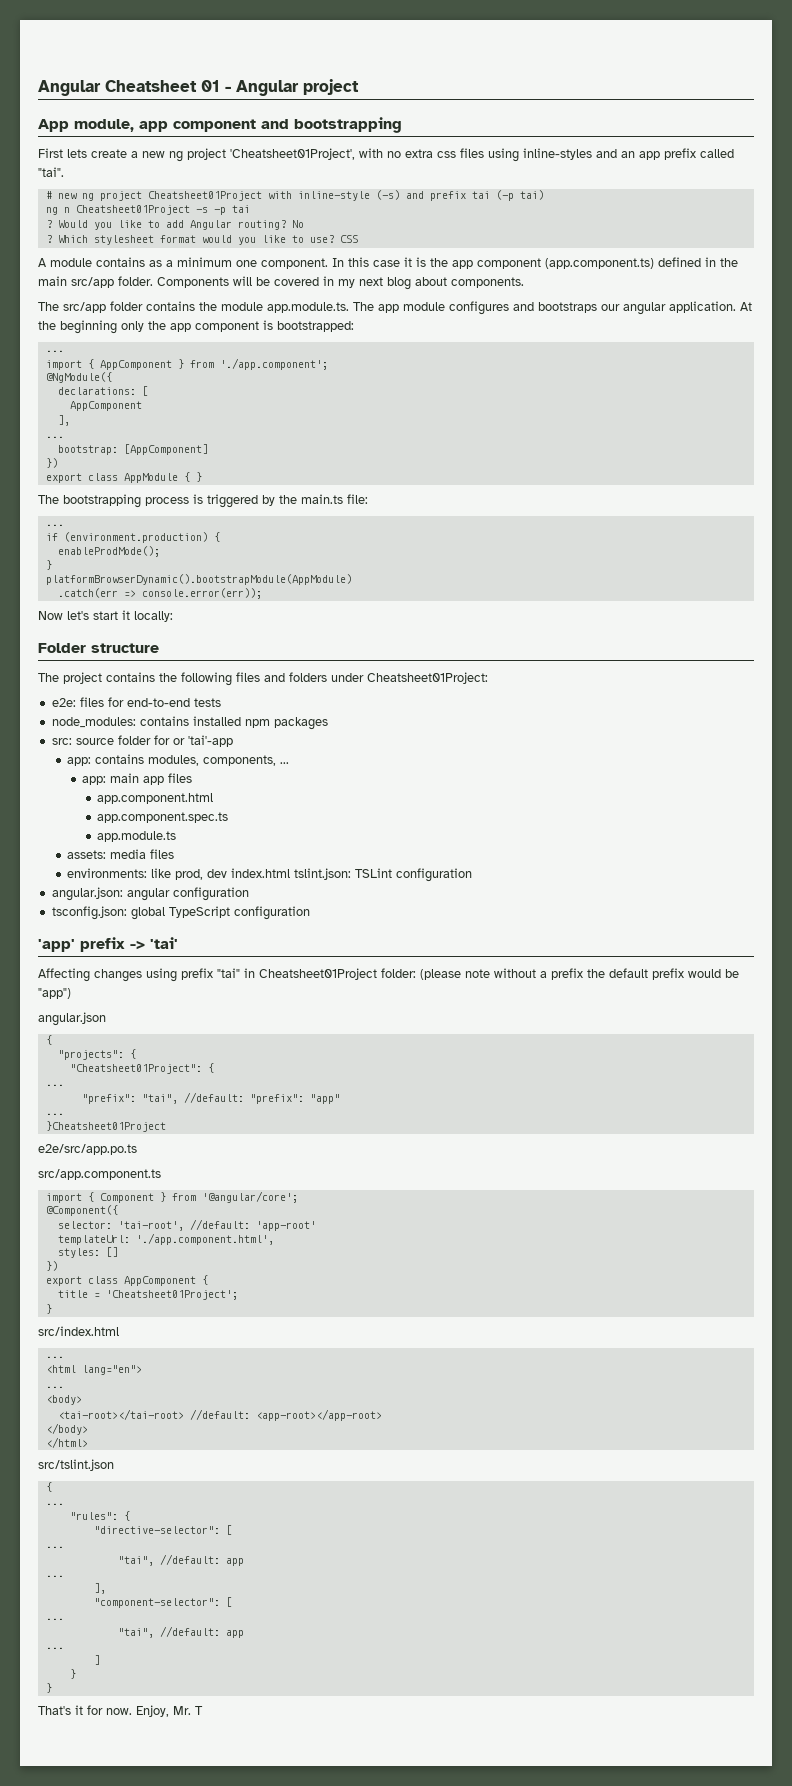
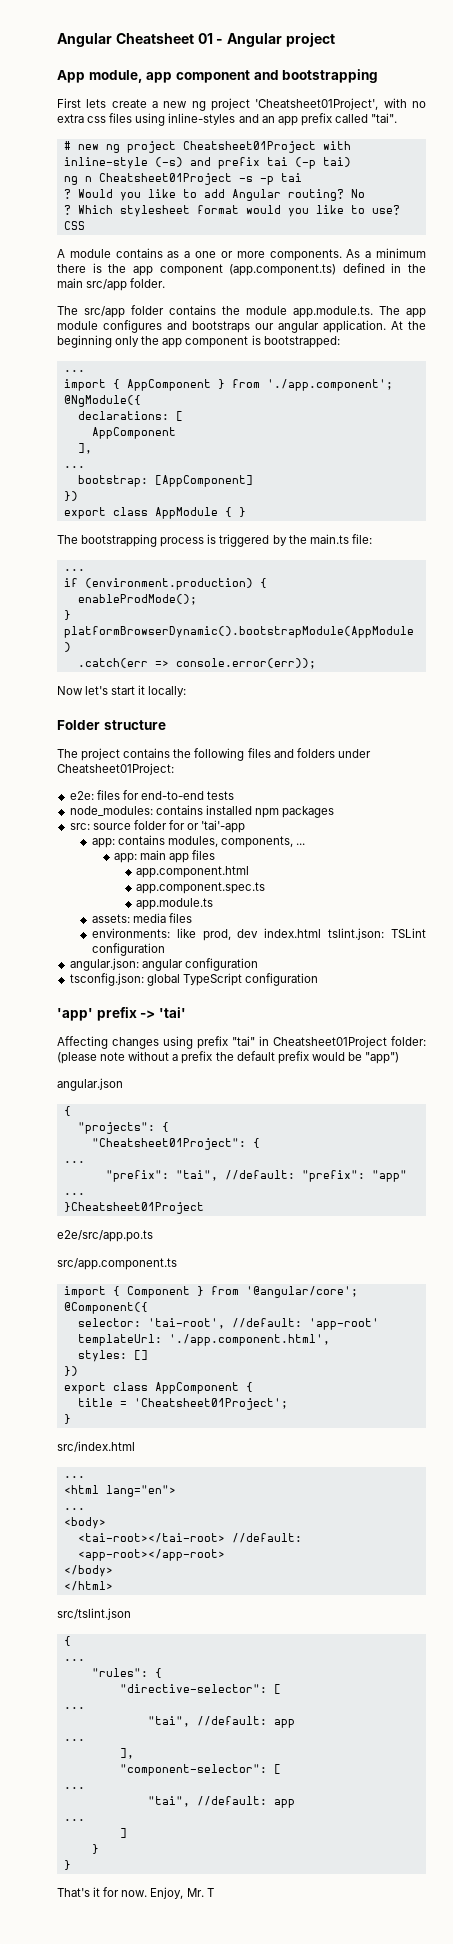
- A module contains as a minimum one component. In this case it is the app component (app.component.ts) defined in the main src/app folder. Components will be covered in my next blog about components.
+ A module contains as a one or more components. As a minimum there is the app component (app.component.ts) defined in the main src/app folder.

